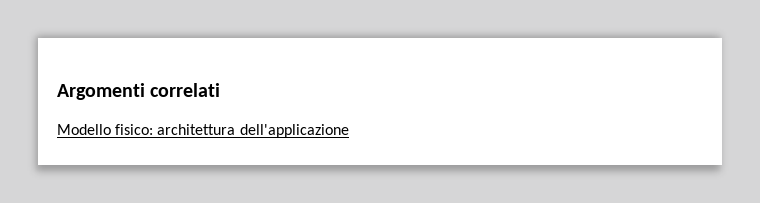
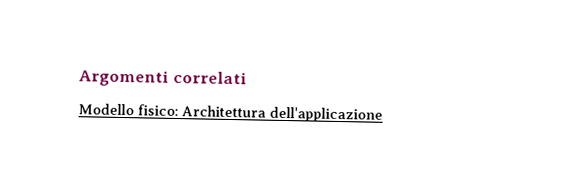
- Modello fisico: architettura dell'applicazione
+ Modello fisico: Architettura dell'applicazione

